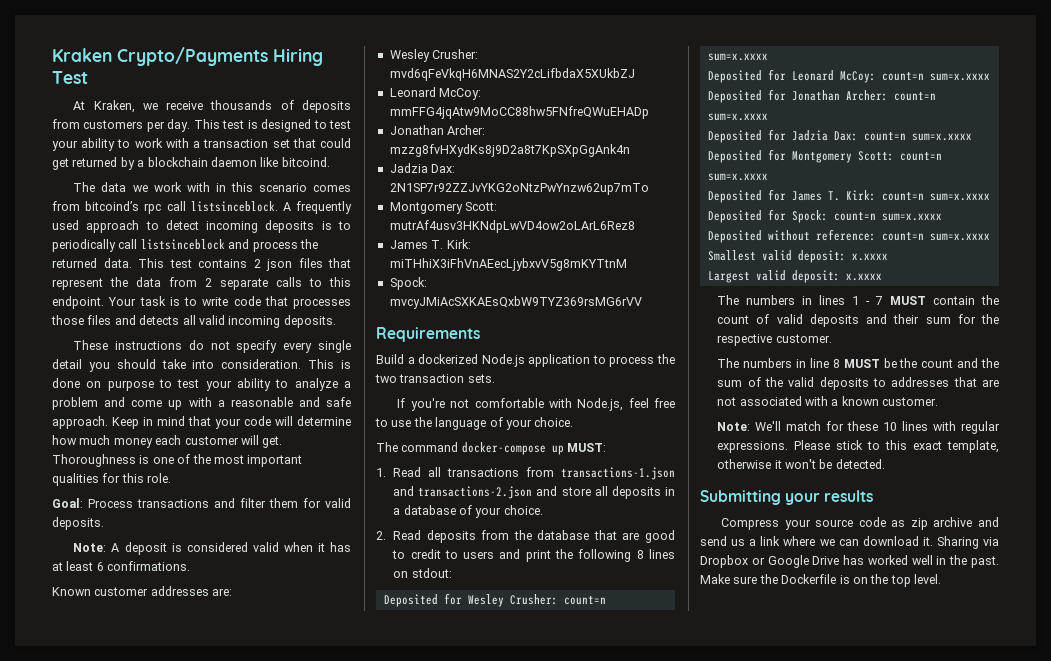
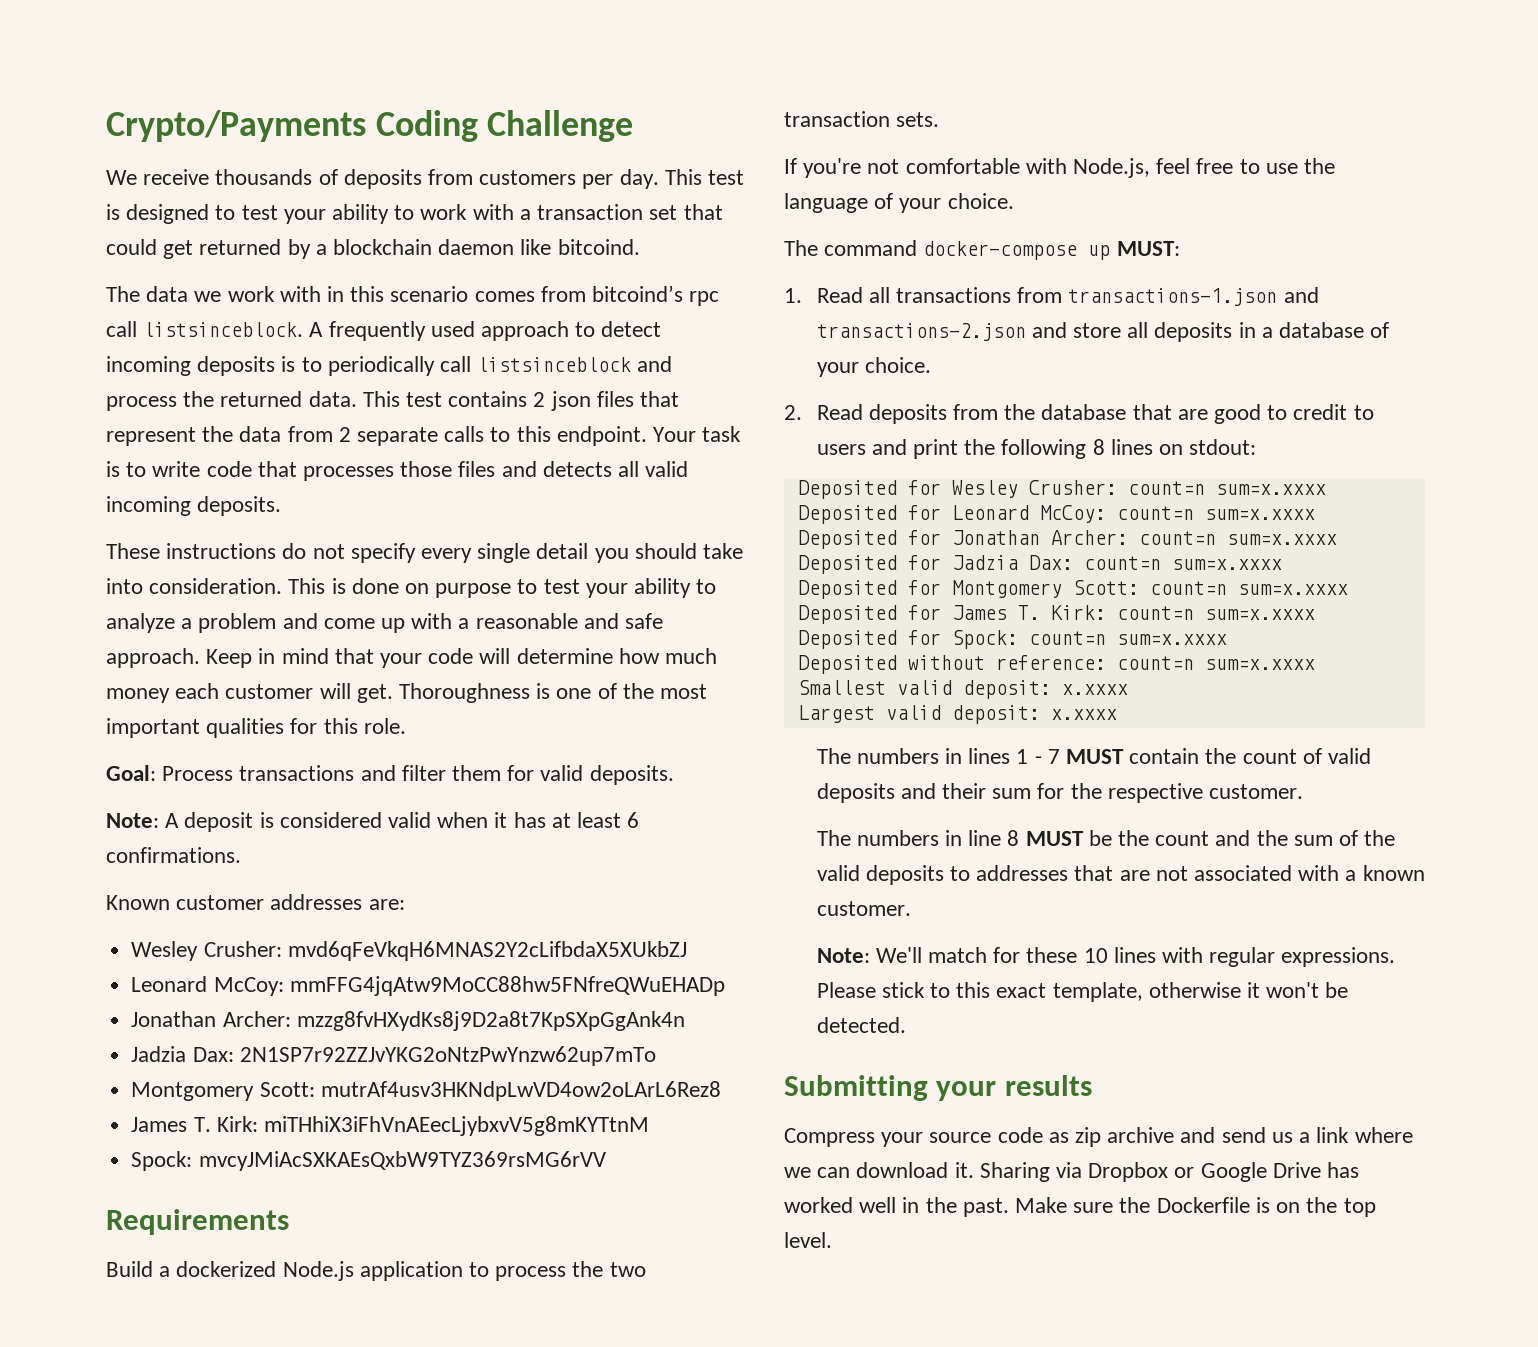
- Kraken Crypto/Payments Hiring Test
- At Kraken, we receive thousands of deposits from customers per day.
+ Crypto/Payments Coding Challenge
+ We receive thousands of deposits from customers per day.

